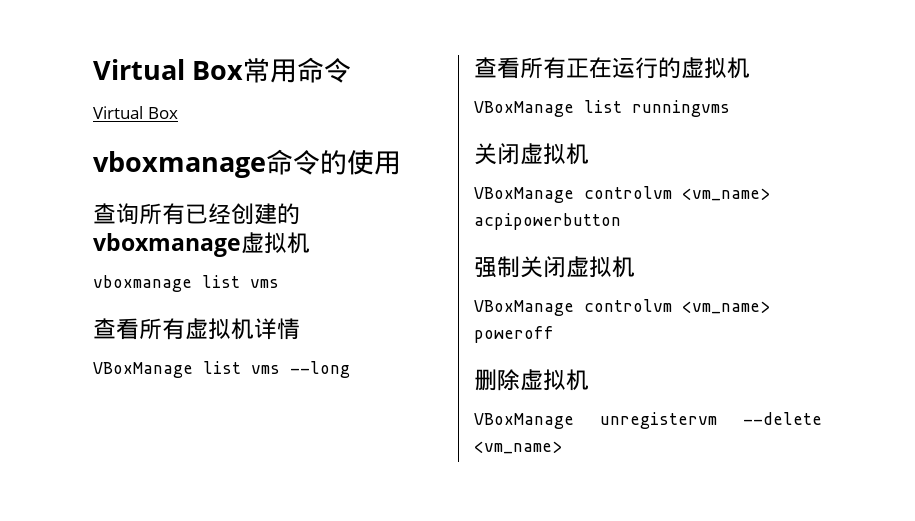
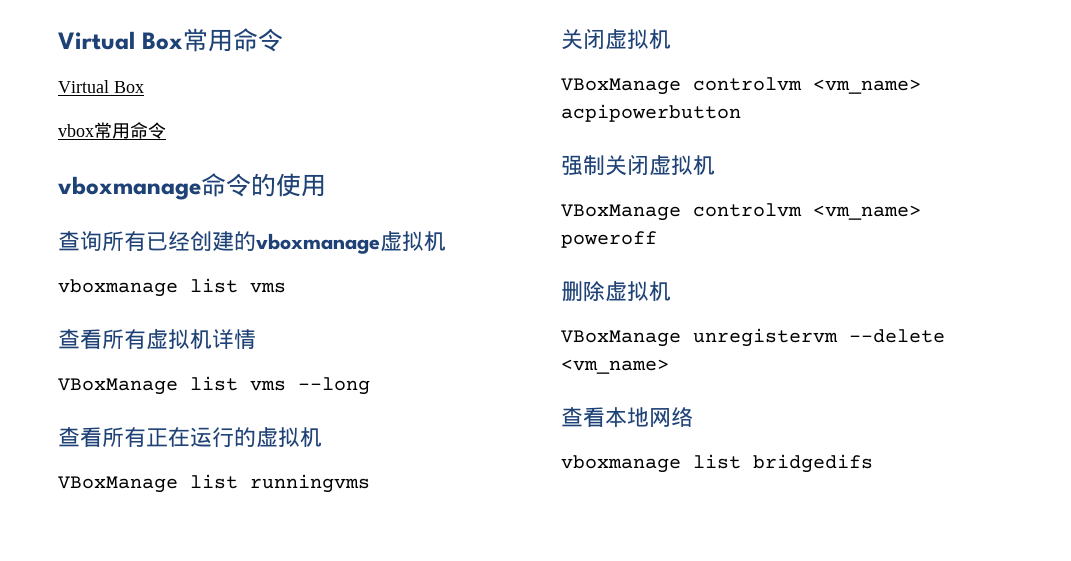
+ vbox常用命令
+ 查看本地网络
+ vboxmanage list bridgedifs

